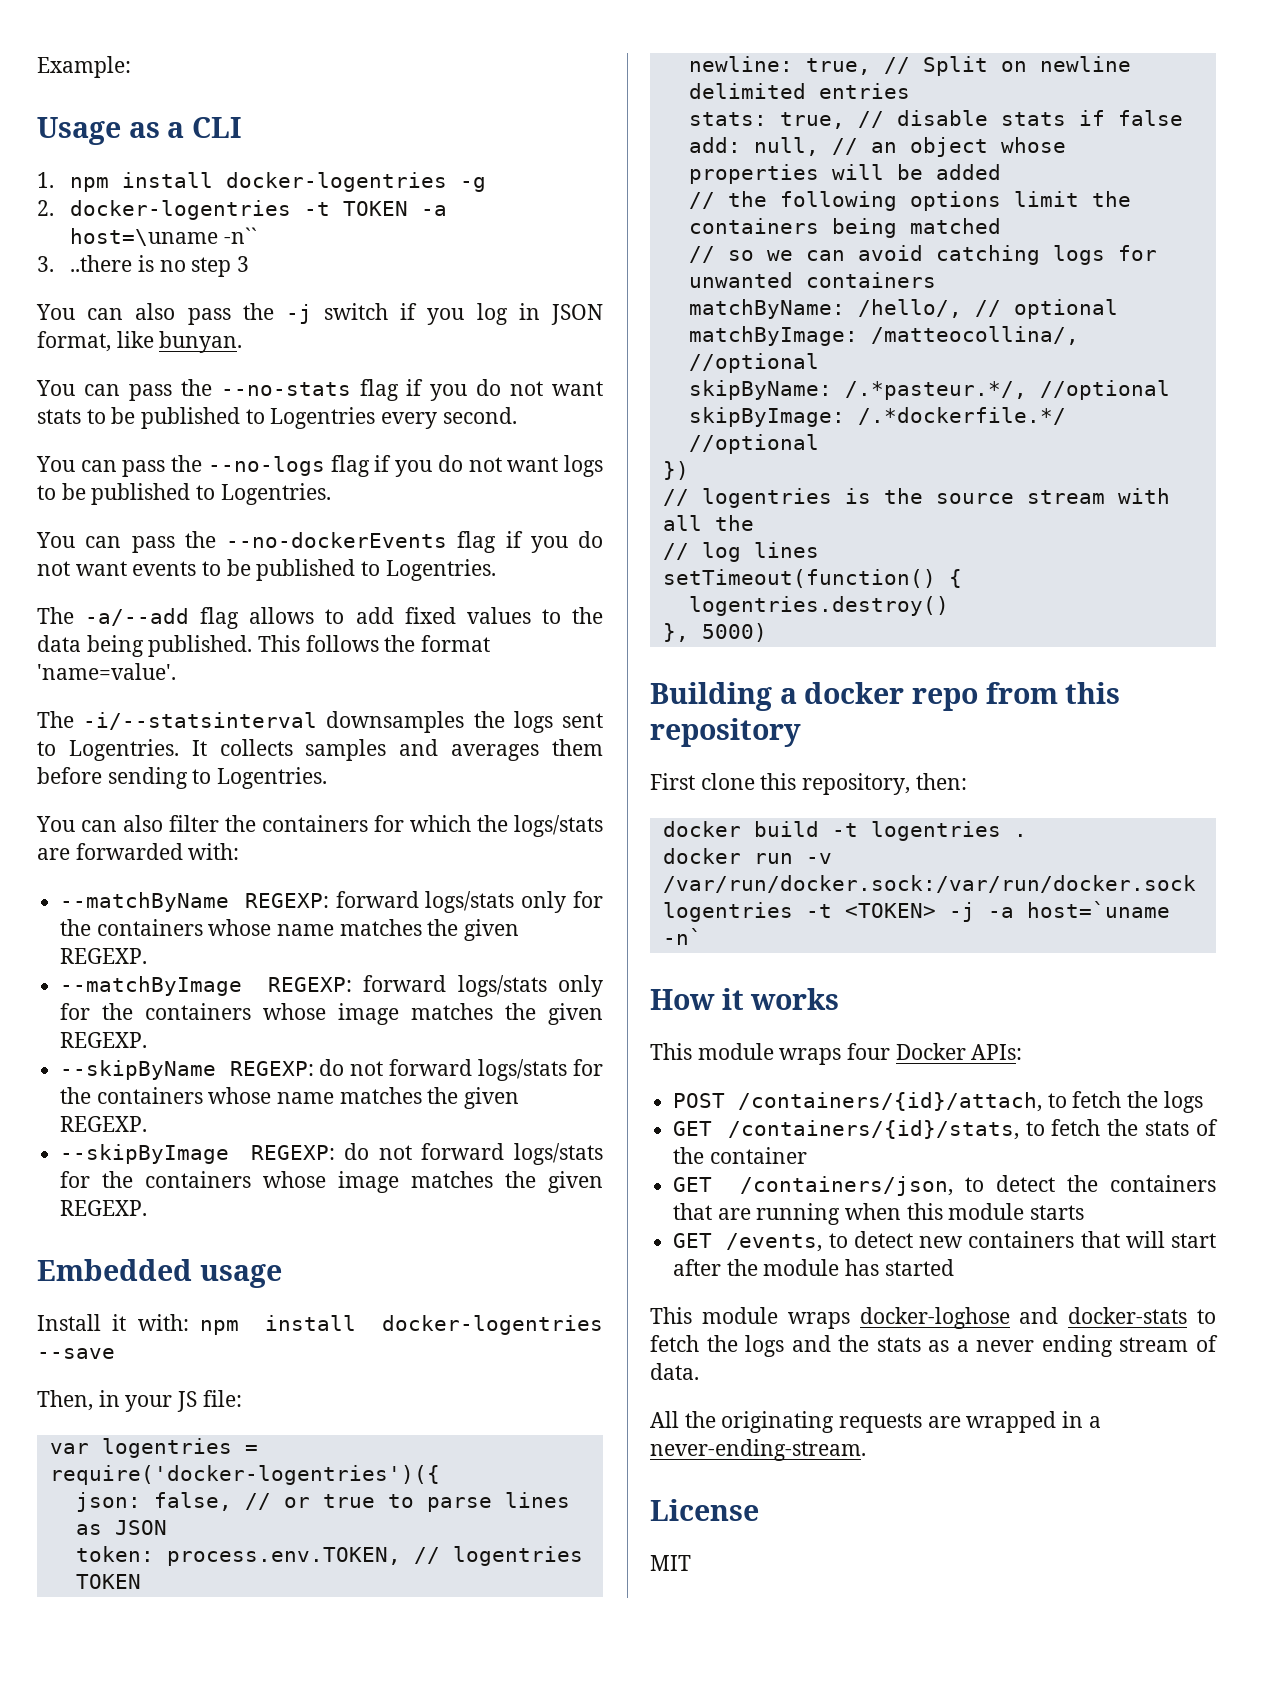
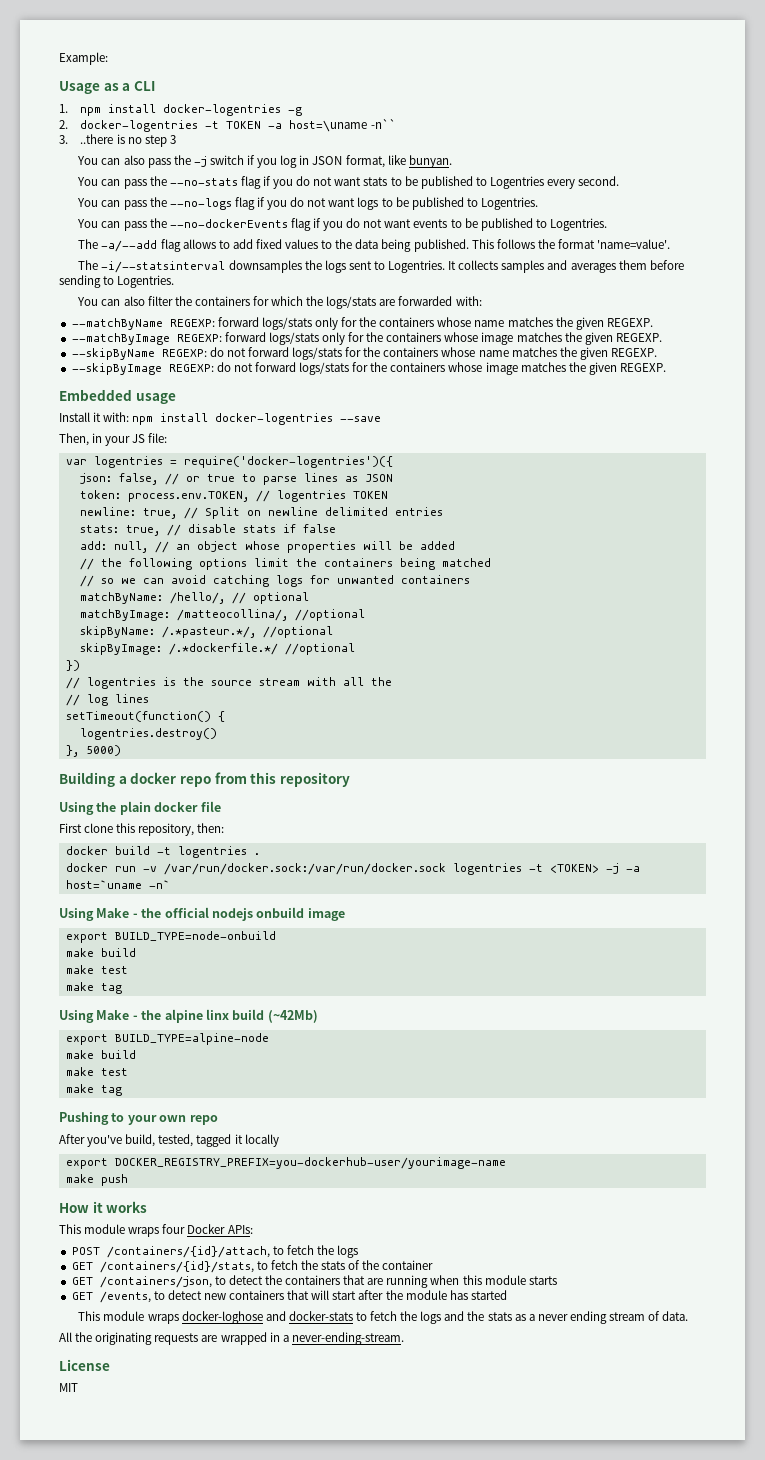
+ Using the plain docker file
+ Using Make - the official nodejs onbuild image
+ export BUILD_TYPE=node-onbuild
+ make build
+ make test
+ make tag
+ Using Make - the alpine linx build (~42Mb)
+ export BUILD_TYPE=alpine-node
+ make build
+ make test
+ make tag
+ Pushing to your own repo
+ After you've build, tested, tagged it locally
+ export DOCKER_REGISTRY_PREFIX=you-dockerhub-user/yourimage-name
+ make push

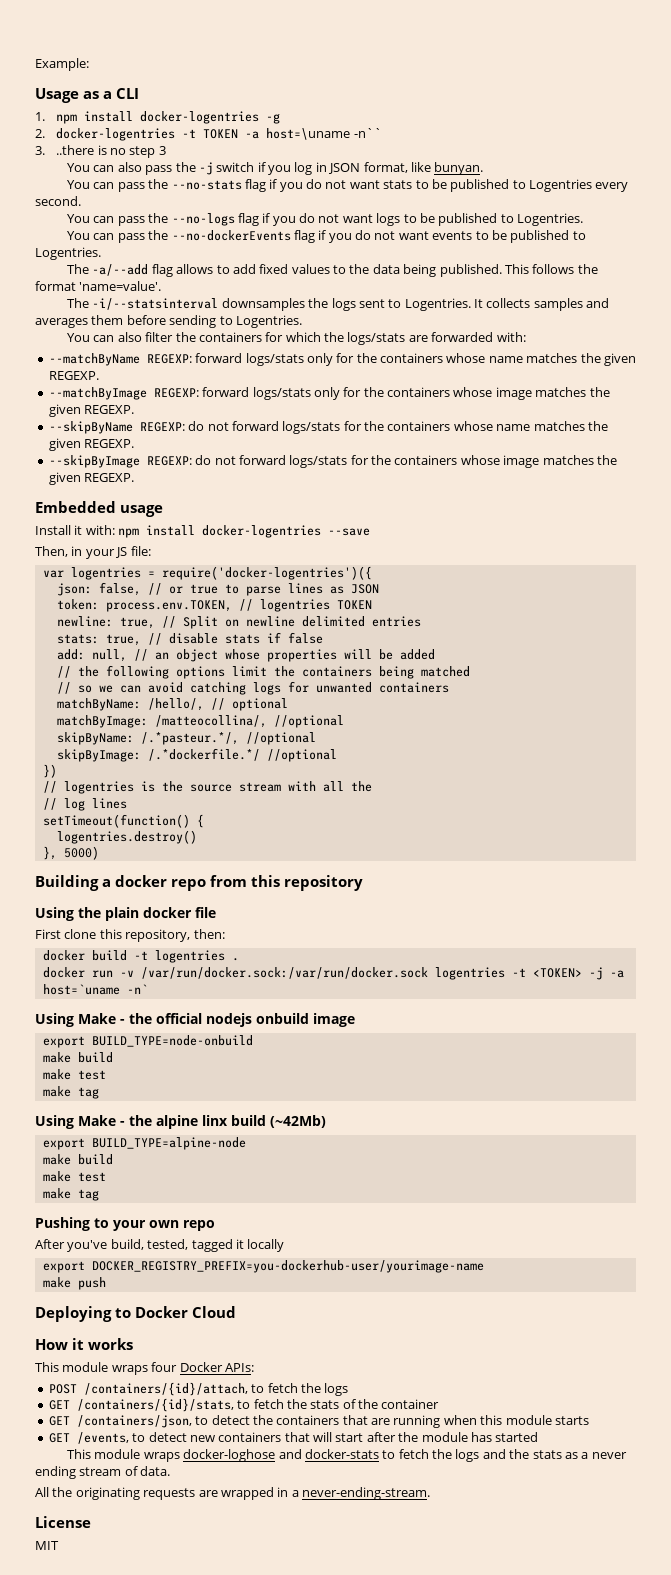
+ Deploying to Docker Cloud

